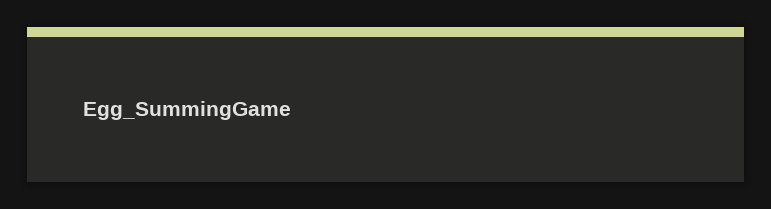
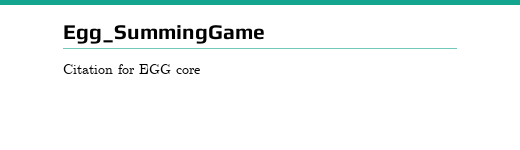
+ Citation for EGG core

